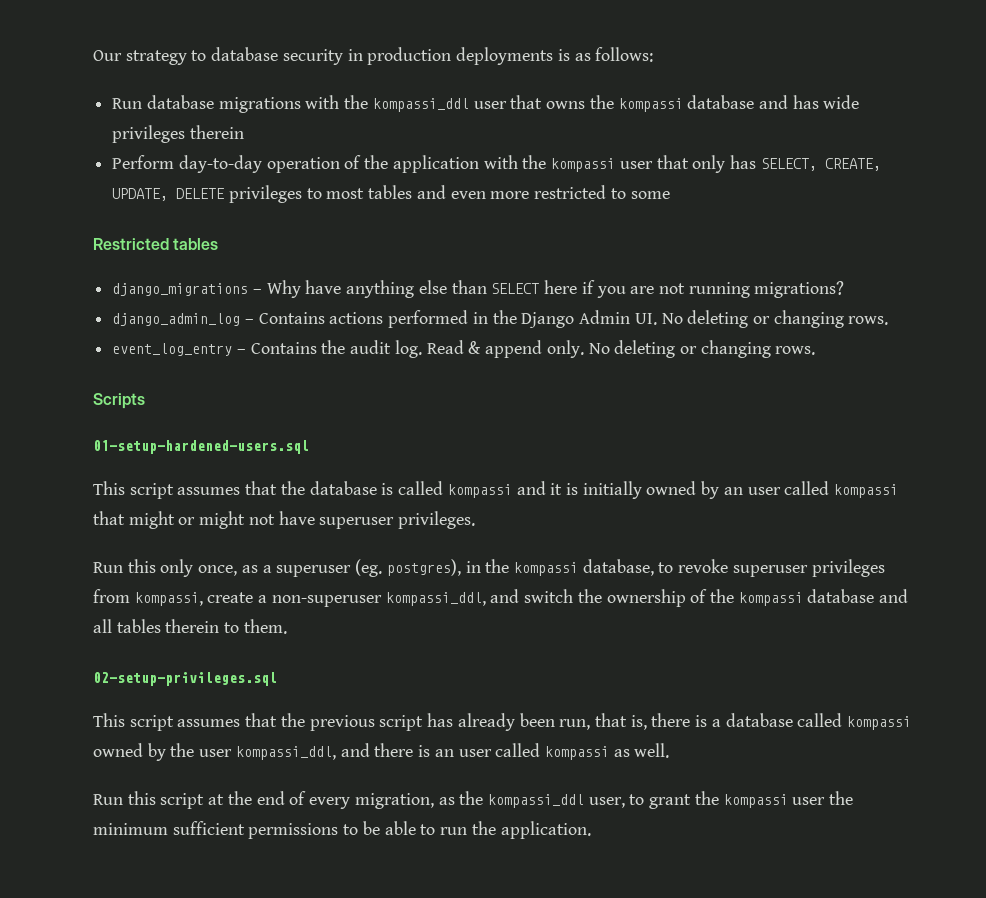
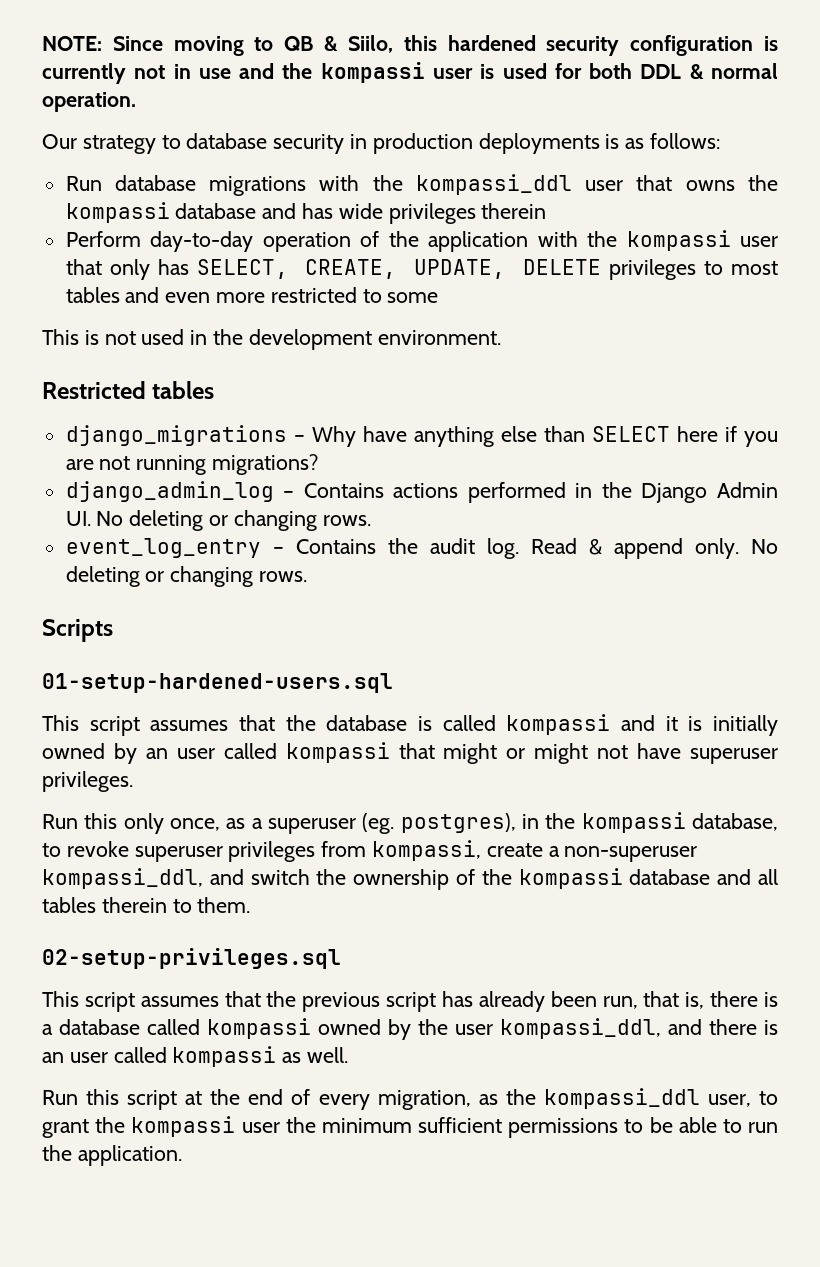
+ NOTE: Since moving to QB & Siilo, this hardened security configuration is currently not in use and the kompassi user is used for both DDL & normal operation.
+ This is not used in the development environment.

